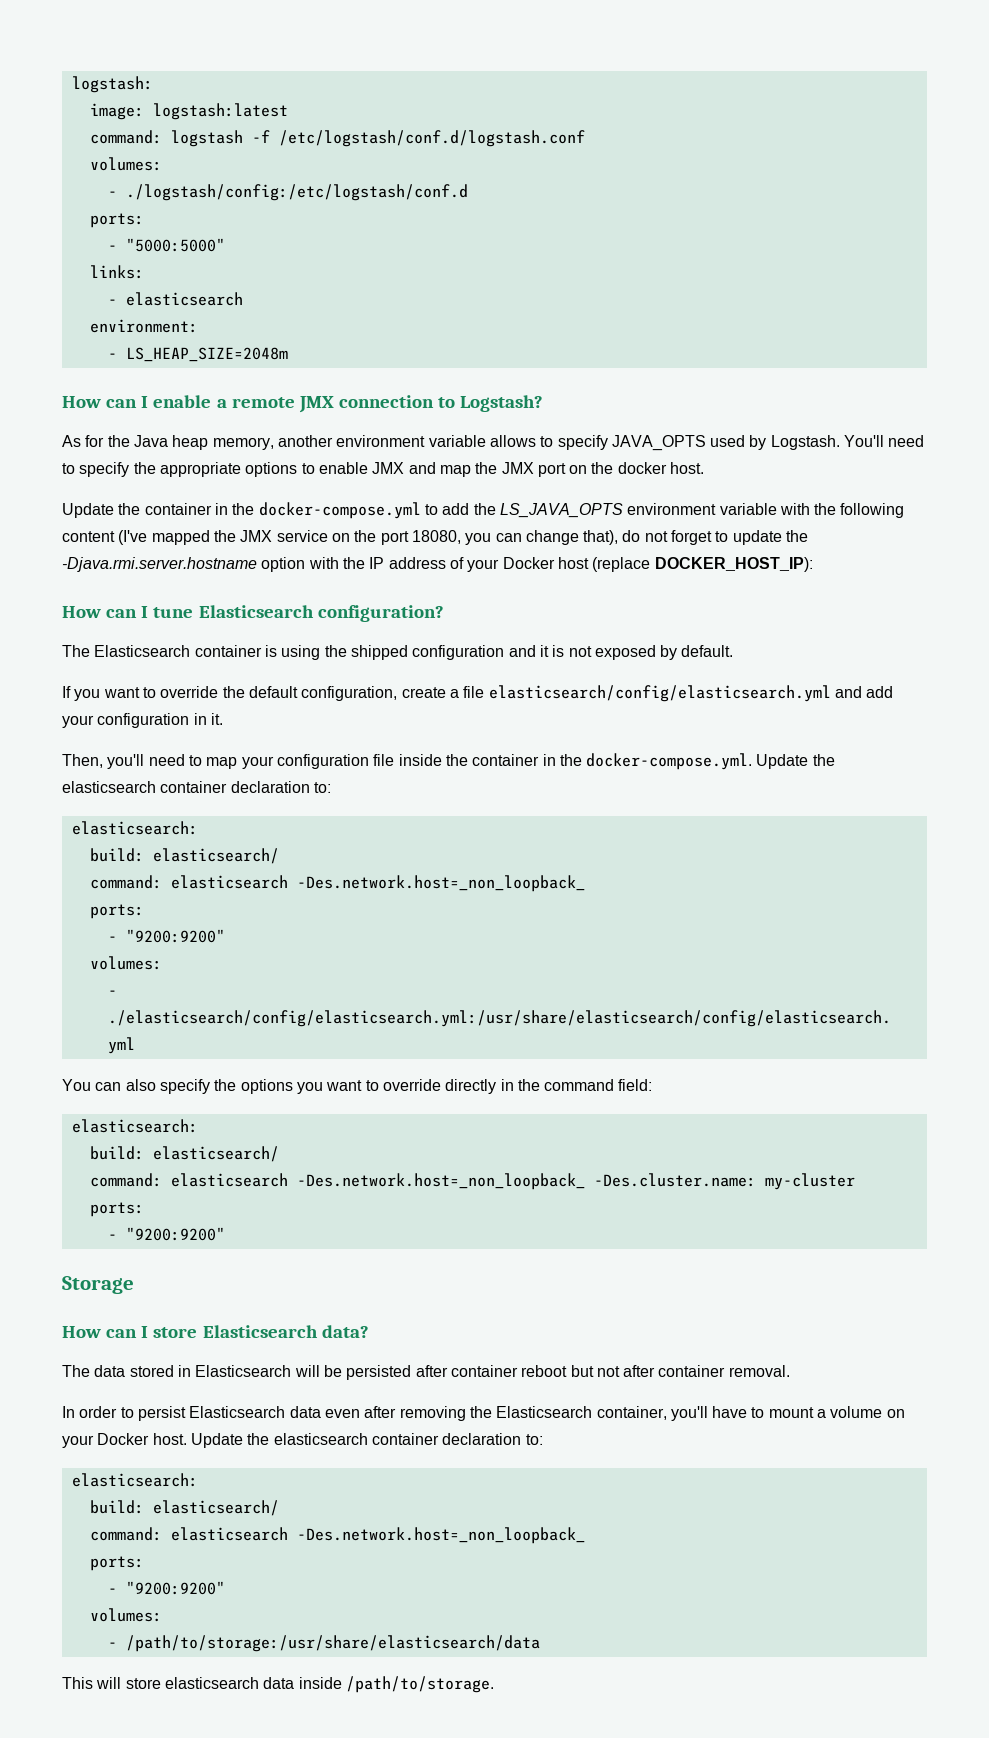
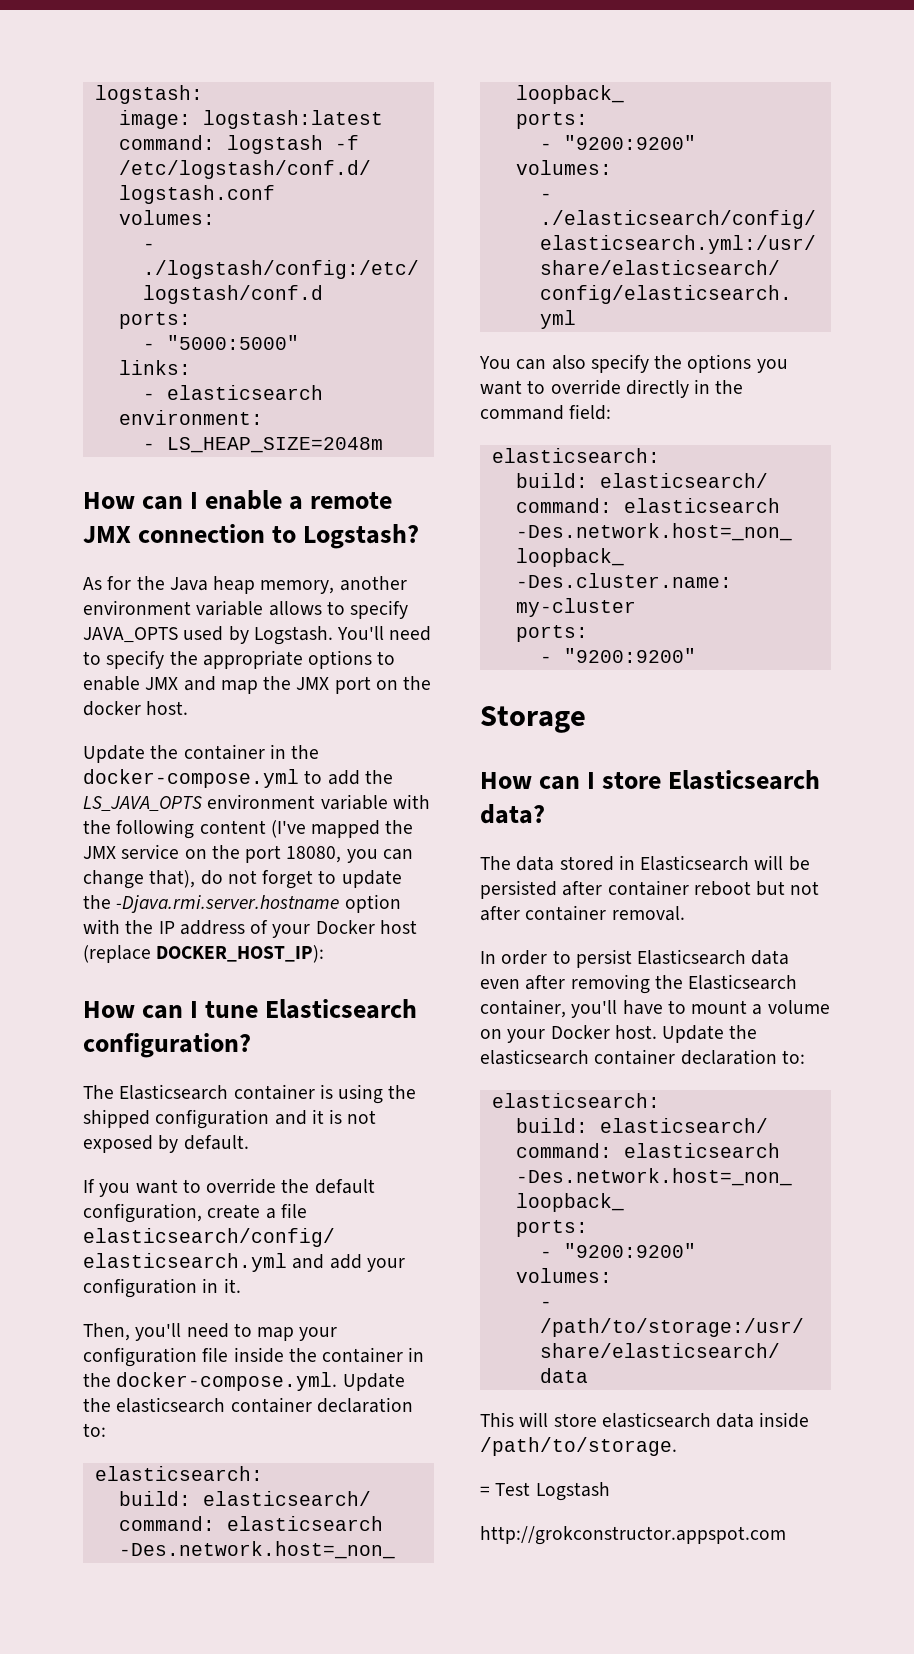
+ = Test Logstash
+ http://grokconstructor.appspot.com

